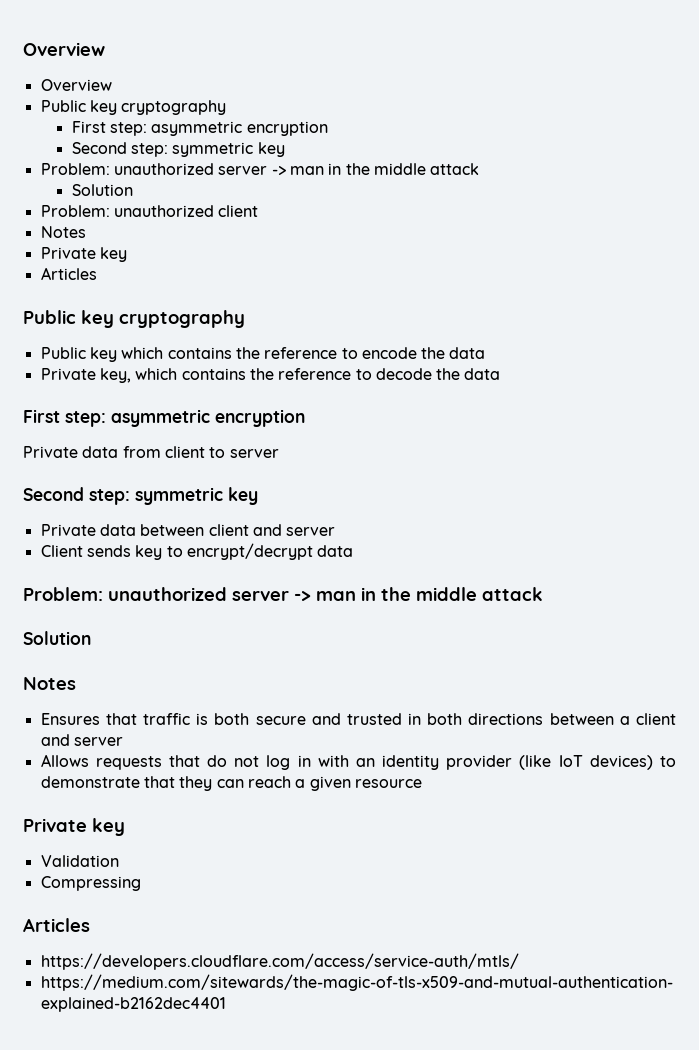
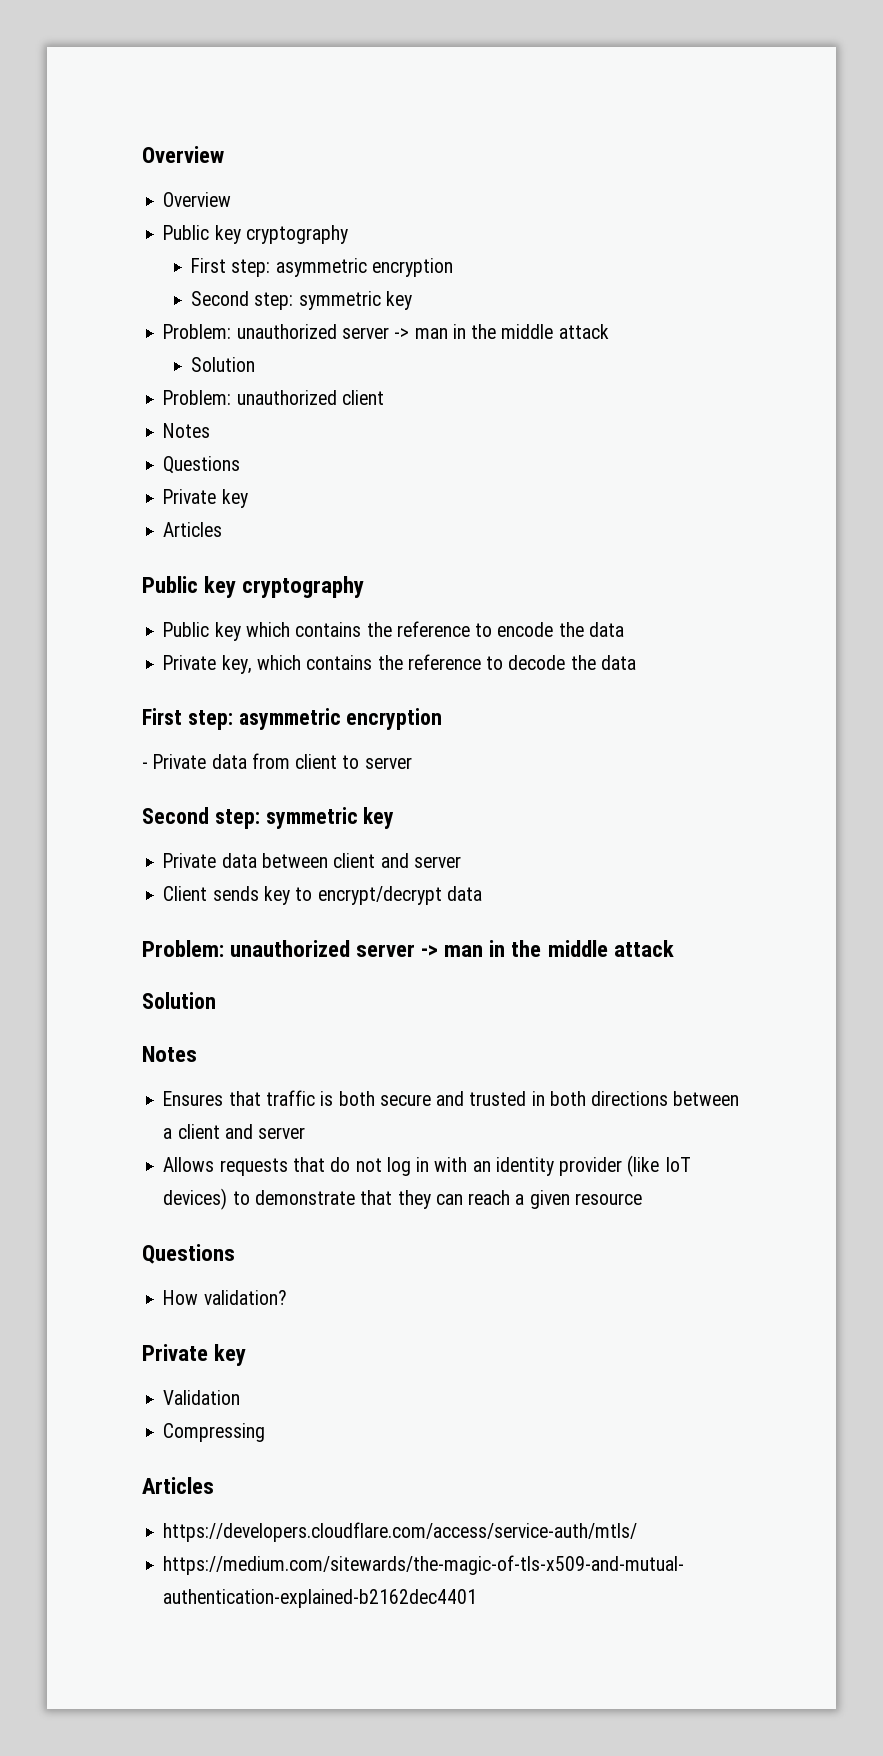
  Problem: unauthorized client
  Notes
+ Questions
- Private data from client to server
+ - Private data from client to server
  Allows requests that do not log in with an identity provider (like IoT devices) to demonstrate that they can reach a given resource
+ Questions
+ How validation?

